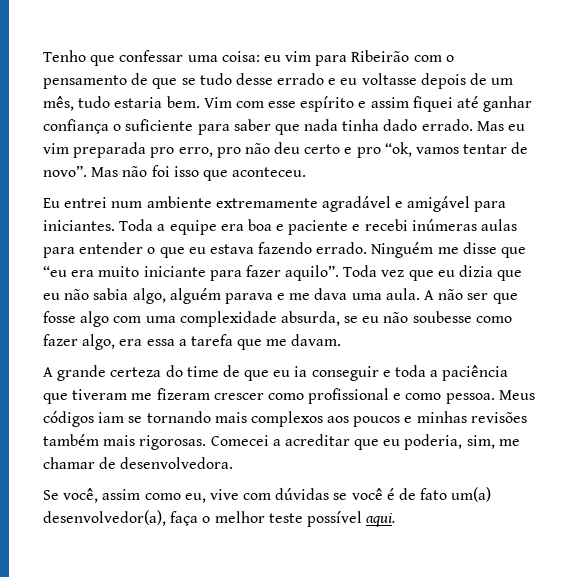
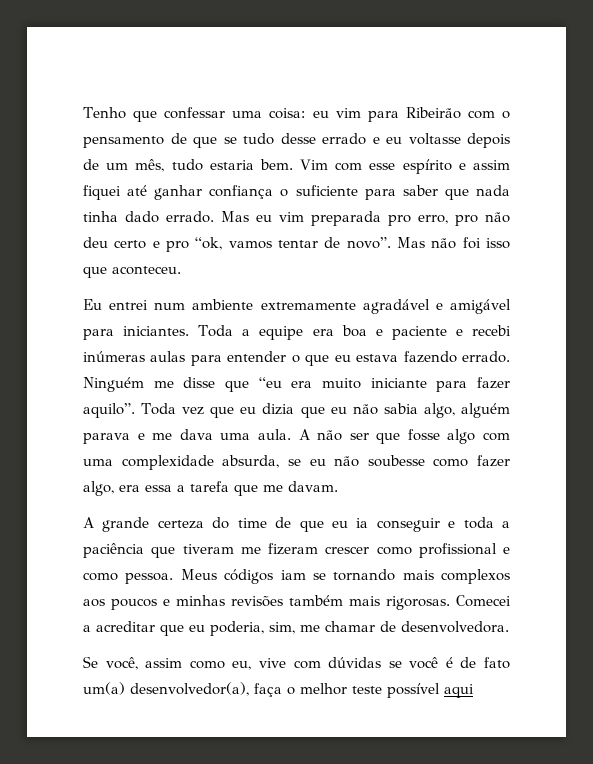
- Se você, assim como eu, vive com dúvidas se você é de fato um(a) desenvolvedor(a), faça o melhor teste possível aqui.
+ Se você, assim como eu, vive com dúvidas se você é de fato um(a) desenvolvedor(a), faça o melhor teste possível aqui

